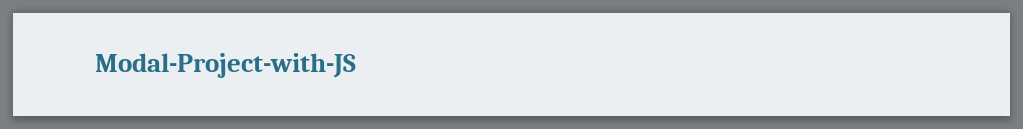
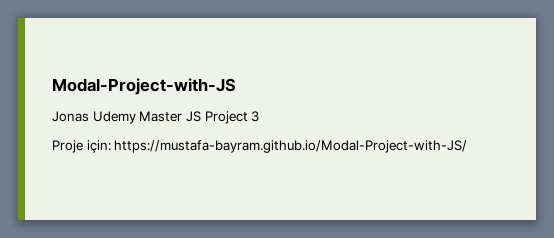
+ Jonas Udemy Master JS Project 3
+ Proje için: https://mustafa-bayram.github.io/Modal-Project-with-JS/

